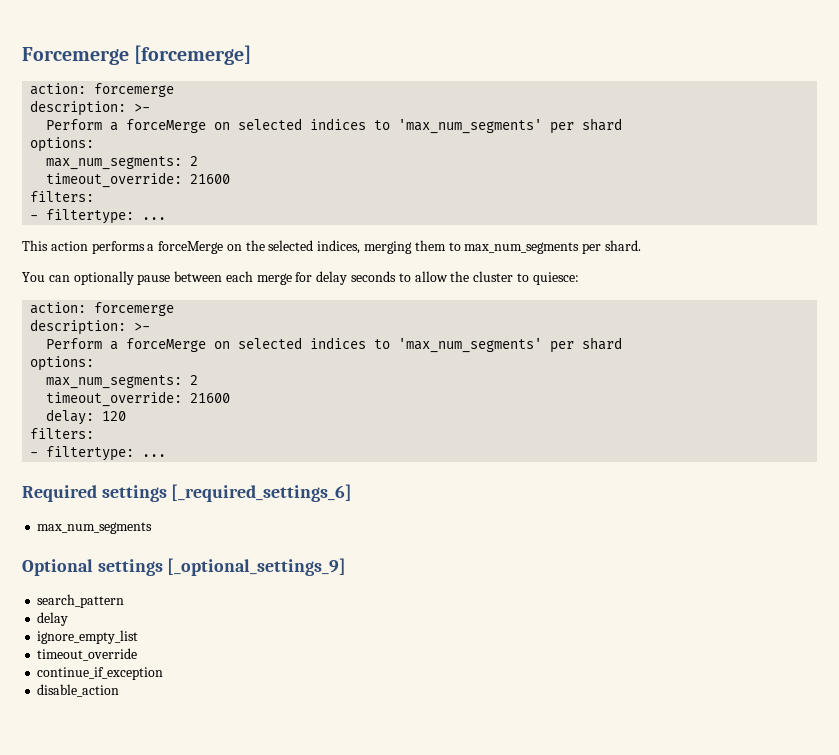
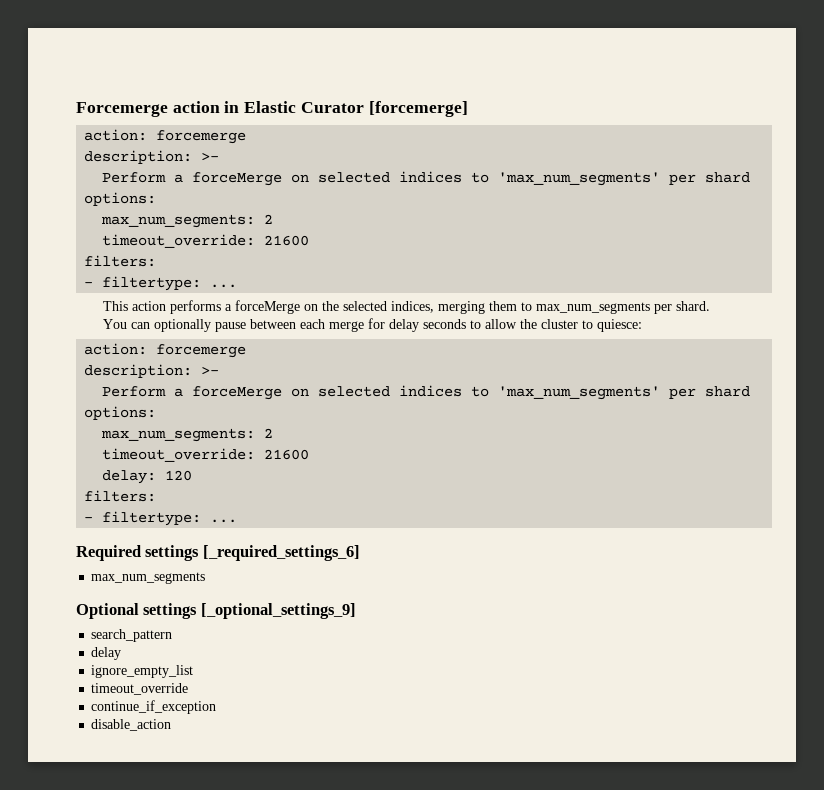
- Forcemerge [forcemerge]
+ Forcemerge action in Elastic Curator [forcemerge]

